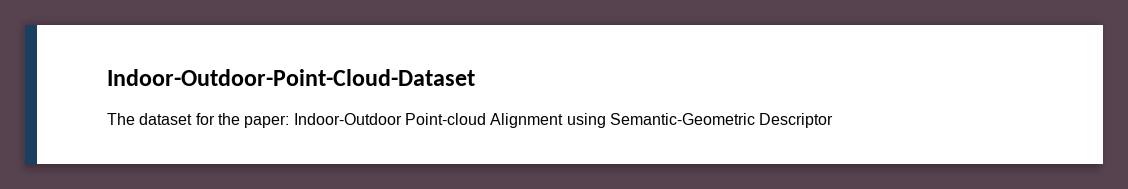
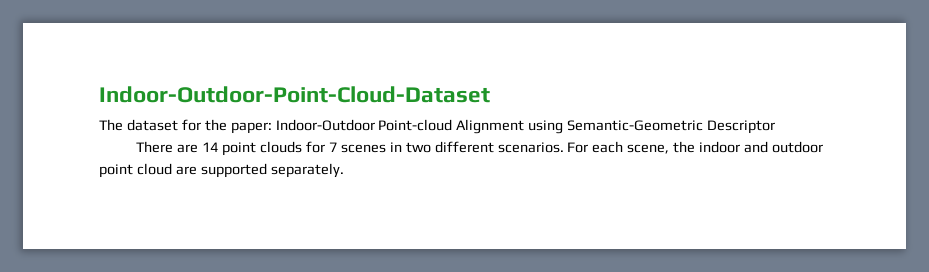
+ There are 14 point clouds for 7 scenes in two different scenarios. For each scene, the indoor and outdoor point cloud are supported separately.

